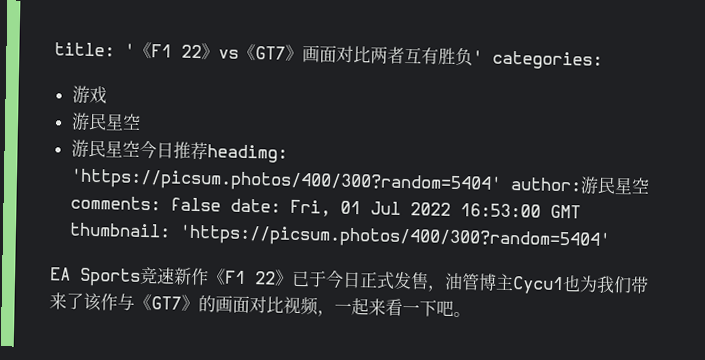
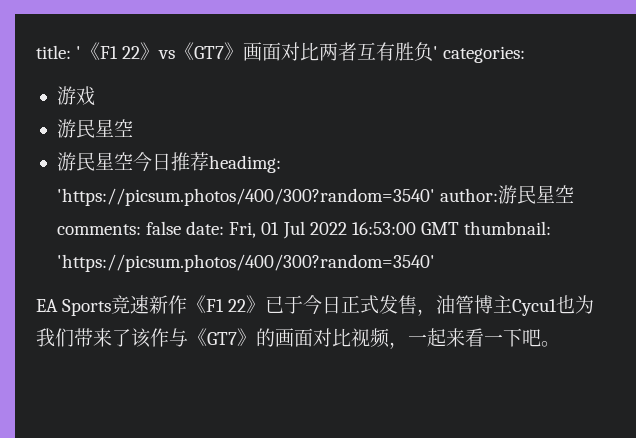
- 游民星空今日推荐headimg: 'https://picsum.photos/400/300?random=5404' author:游民星空comments: false date: Fri, 01 Jul 2022 16:53:00 GMT thumbnail: 'https://picsum.photos/400/300?random=5404'
+ 游民星空今日推荐headimg: 'https://picsum.photos/400/300?random=3540' author:游民星空comments: false date: Fri, 01 Jul 2022 16:53:00 GMT thumbnail: 'https://picsum.photos/400/300?random=3540'

